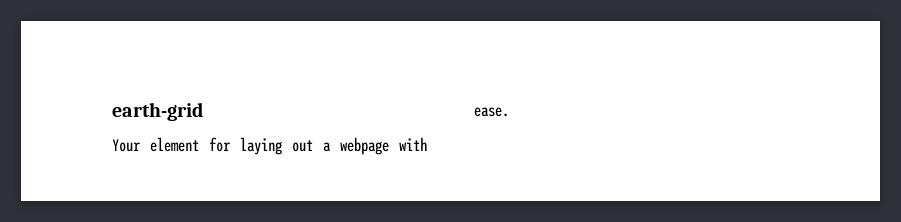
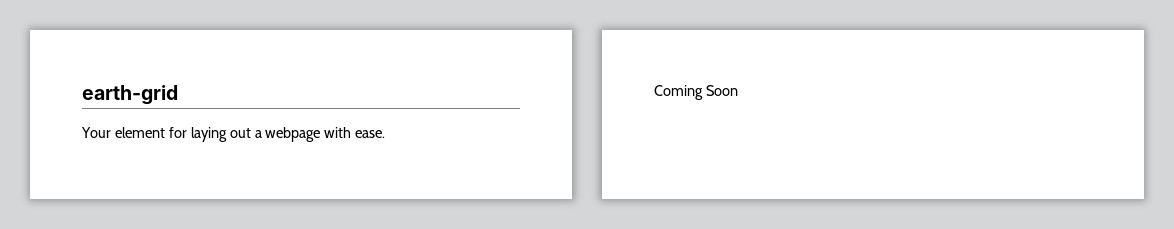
+ Coming Soon

